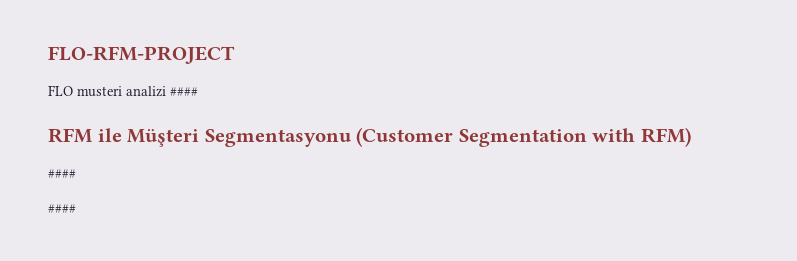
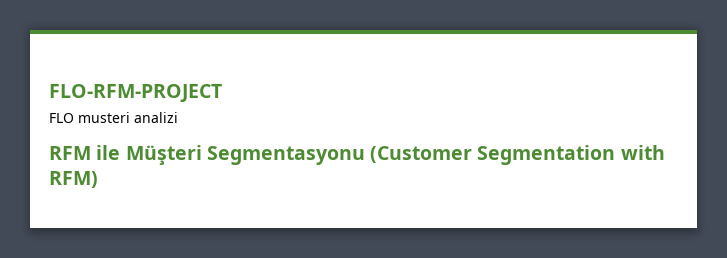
- FLO musteri analizi ####
+ FLO musteri analizi
  RFM ile Müşteri Segmentasyonu (Customer Segmentation with RFM)
- ####
- ####

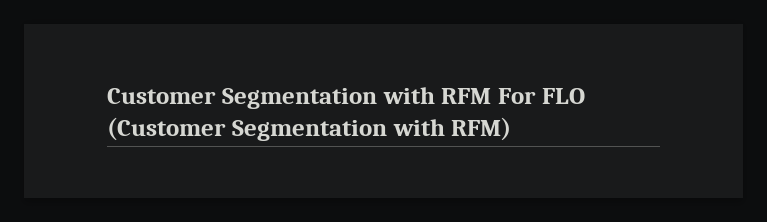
- FLO-RFM-PROJECT
- FLO musteri analizi
- RFM ile Müşteri Segmentasyonu (Customer Segmentation with RFM)
+ Customer Segmentation with RFM For FLO (Customer Segmentation with RFM)

